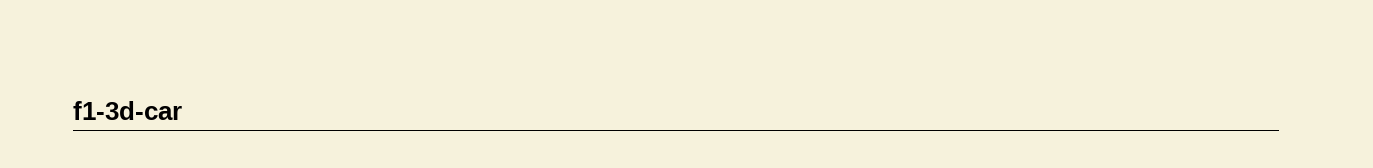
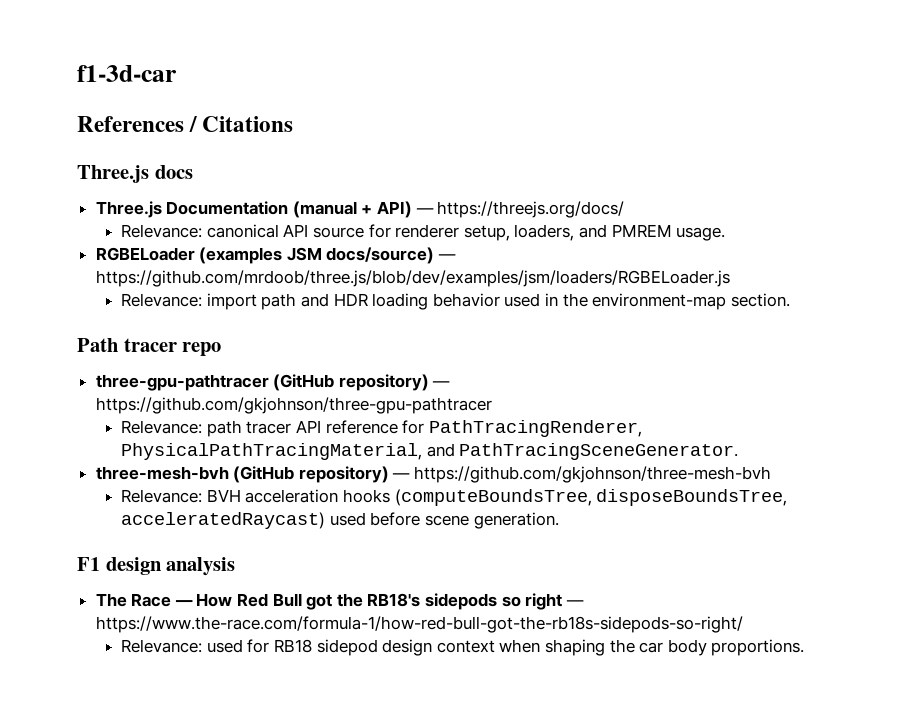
+ References / Citations
+ Three.js docs
+ Three.js Documentation (manual + API) — https://threejs.org/docs/
+ Relevance: canonical API source for renderer setup, loaders, and PMREM usage.
+ RGBELoader (examples JSM docs/source) — https://github.com/mrdoob/three.js/blob/dev/examples/jsm/loaders/RGBELoader.js
+ Relevance: import path and HDR loading behavior used in the environment-map section.
+ Path tracer repo
+ three-gpu-pathtracer (GitHub repository) — https://github.com/gkjohnson/three-gpu-pathtracer
+ Relevance: path tracer API reference for PathTracingRenderer, PhysicalPathTracingMaterial, and PathTracingSceneGenerator.
+ three-mesh-bvh (GitHub repository) — https://github.com/gkjohnson/three-mesh-bvh
+ Relevance: BVH acceleration hooks (computeBoundsTree, disposeBoundsTree, acceleratedRaycast) used before scene generation.
+ F1 design analysis
+ The Race — How Red Bull got the RB18's sidepods so right — https://www.the-race.com/formula-1/how-red-bull-got-the-rb18s-sidepods-so-right/
+ Relevance: used for RB18 sidepod design context when shaping the car body proportions.

